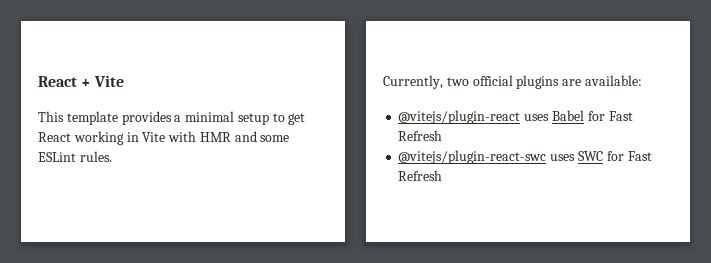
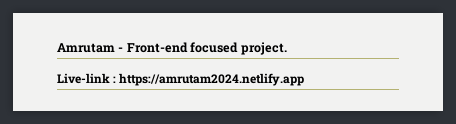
- React + Vite
- This template provides a minimal setup to get React working in Vite with HMR and some ESLint rules.
- Currently, two official plugins are available:
- @vitejs/plugin-react uses Babel for Fast Refresh
- @vitejs/plugin-react-swc uses SWC for Fast Refresh
+ Amrutam - Front-end focused project.
+ Live-link : https://amrutam2024.netlify.app

